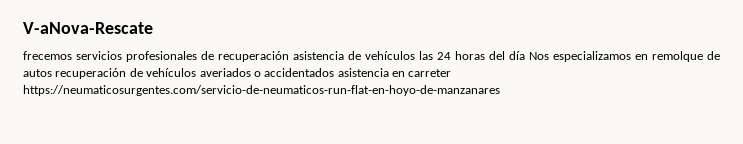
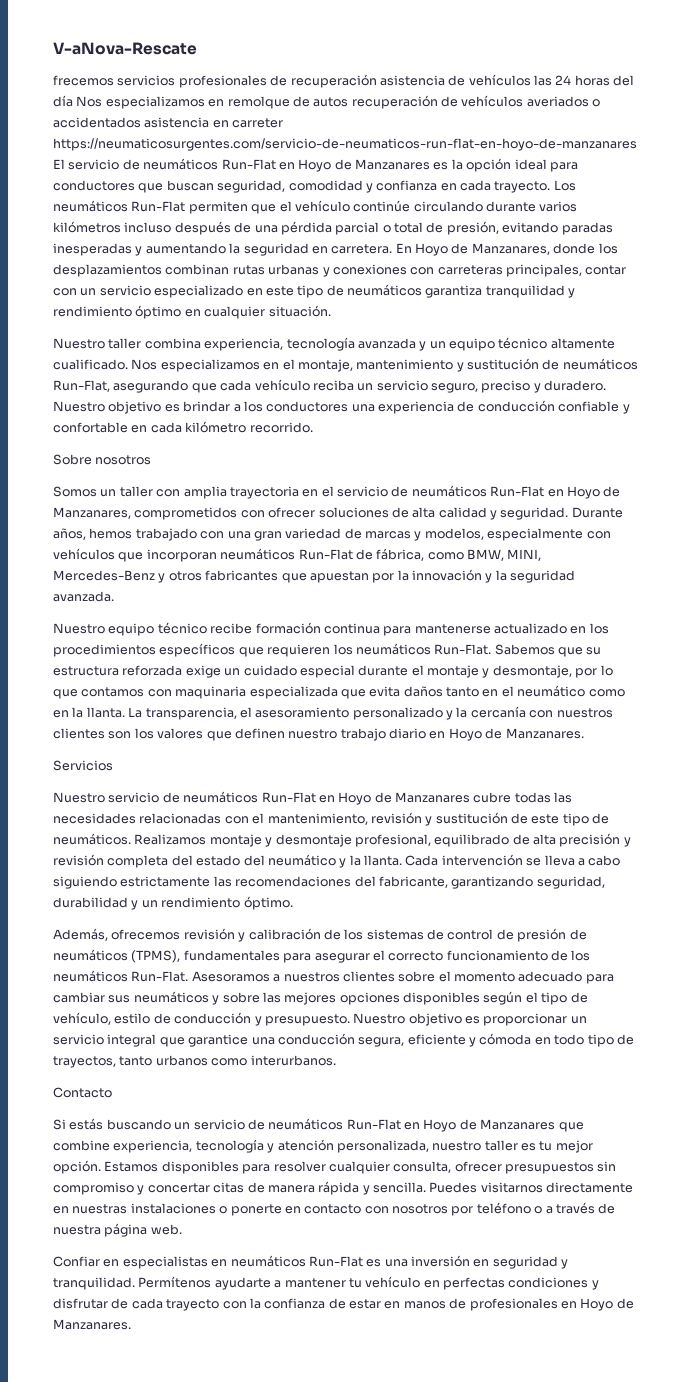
- frecemos servicios profesionales de recuperación asistencia de vehículos las 24 horas del día Nos especializamos en remolque de autos recuperación de vehículos averiados o accidentados asistencia en carreter https://neumaticosurgentes.com/servicio-de-neumaticos-run-flat-en-hoyo-de-manzanares
+ frecemos servicios profesionales de recuperación asistencia de vehículos las 24 horas del día Nos especializamos en remolque de autos recuperación de vehículos averiados o accidentados asistencia en carreter https://neumaticosurgentes.com/servicio-de-neumaticos-run-flat-en-hoyo-de-manzanares El servicio de neumáticos Run-Flat en Hoyo de Manzanares es la opción ideal para conductores que buscan seguridad, comodidad y confianza en cada trayecto. Los neumáticos Run-Flat permiten que el vehículo continúe circulando durante varios kilómetros incluso después de una pérdida parcial o total de presión, evitando paradas inesperadas y aumentando la seguridad en carretera. En Hoyo de Manzanares, donde los desplazamientos combinan rutas urbanas y conexiones con carreteras principales, contar con un servicio especializado en este tipo de neumáticos garantiza tranquilidad y rendimiento óptimo en cualquier situación.
+ Nuestro taller combina experiencia, tecnología avanzada y un equipo técnico altamente cualificado. Nos especializamos en el montaje, mantenimiento y sustitución de neumáticos Run-Flat, asegurando que cada vehículo reciba un servicio seguro, preciso y duradero. Nuestro objetivo es brindar a los conductores una experiencia de conducción confiable y confortable en cada kilómetro recorrido.
+ Sobre nosotros
+ Somos un taller con amplia trayectoria en el servicio de neumáticos Run-Flat en Hoyo de Manzanares, comprometidos con ofrecer soluciones de alta calidad y seguridad. Durante años, hemos trabajado con una gran variedad de marcas y modelos, especialmente con vehículos que incorporan neumáticos Run-Flat de fábrica, como BMW, MINI, Mercedes-Benz y otros fabricantes que apuestan por la innovación y la seguridad avanzada.
+ Nuestro equipo técnico recibe formación continua para mantenerse actualizado en los procedimientos específicos que requieren los neumáticos Run-Flat. Sabemos que su estructura reforzada exige un cuidado especial durante el montaje y desmontaje, por lo que contamos con maquinaria especializada que evita daños tanto en el neumático como en la llanta. La transparencia, el asesoramiento personalizado y la cercanía con nuestros clientes son los valores que definen nuestro trabajo diario en Hoyo de Manzanares.
+ Servicios
+ Nuestro servicio de neumáticos Run-Flat en Hoyo de Manzanares cubre todas las necesidades relacionadas con el mantenimiento, revisión y sustitución de este tipo de neumáticos. Realizamos montaje y desmontaje profesional, equilibrado de alta precisión y revisión completa del estado del neumático y la llanta. Cada intervención se lleva a cabo siguiendo estrictamente las recomendaciones del fabricante, garantizando seguridad, durabilidad y un rendimiento óptimo.
+ Además, ofrecemos revisión y calibración de los sistemas de control de presión de neumáticos (TPMS), fundamentales para asegurar el correcto funcionamiento de los neumáticos Run-Flat. Asesoramos a nuestros clientes sobre el momento adecuado para cambiar sus neumáticos y sobre las mejores opciones disponibles según el tipo de vehículo, estilo de conducción y presupuesto. Nuestro objetivo es proporcionar un servicio integral que garantice una conducción segura, eficiente y cómoda en todo tipo de trayectos, tanto urbanos como interurbanos.
+ Contacto
+ Si estás buscando un servicio de neumáticos Run-Flat en Hoyo de Manzanares que combine experiencia, tecnología y atención personalizada, nuestro taller es tu mejor opción. Estamos disponibles para resolver cualquier consulta, ofrecer presupuestos sin compromiso y concertar citas de manera rápida y sencilla. Puedes visitarnos directamente en nuestras instalaciones o ponerte en contacto con nosotros por teléfono o a través de nuestra página web.
+ Confiar en especialistas en neumáticos Run-Flat es una inversión en seguridad y tranquilidad. Permítenos ayudarte a mantener tu vehículo en perfectas condiciones y disfrutar de cada trayecto con la confianza de estar en manos de profesionales en Hoyo de Manzanares.

